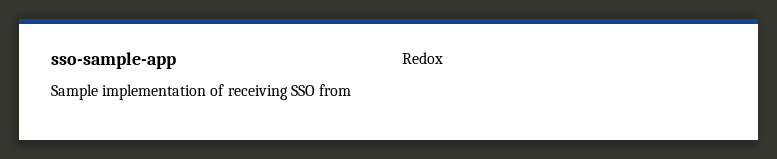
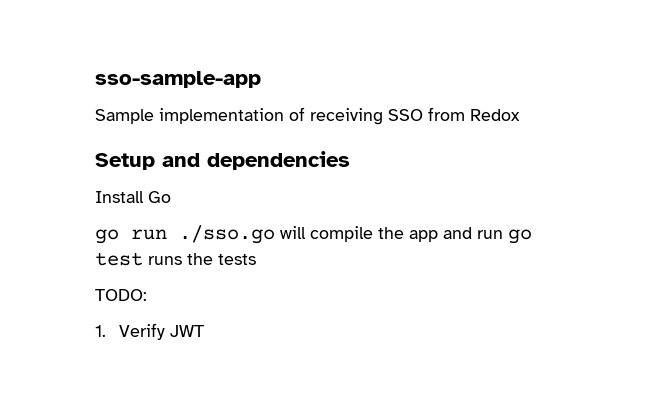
+ Setup and dependencies
+ Install Go
+ go run ./sso.go will compile the app and run go test runs the tests
+ TODO:
+ 1. Verify JWT

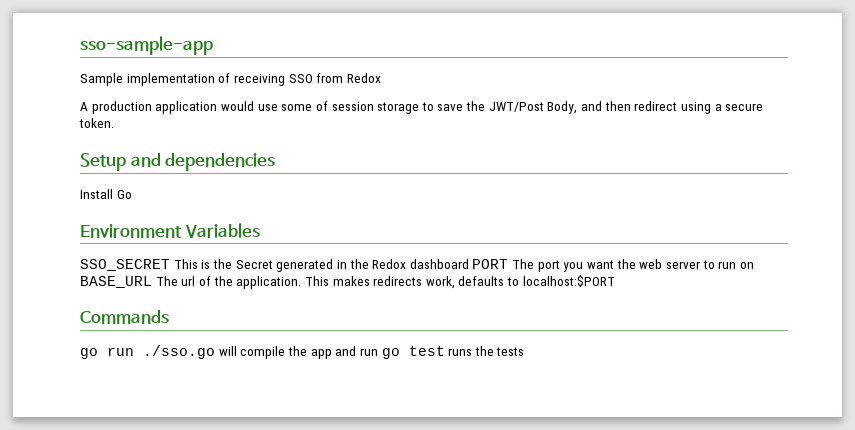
+ A production application would use some of session storage to save the JWT/Post Body, and then redirect using a secure token.
+ Environment Variables
+ SSO_SECRET This is the Secret generated in the Redox dashboard PORT The port you want the web server to run on BASE_URL The url of the application. This makes redirects work, defaults to localhost:$PORT
+ Commands
- TODO:
- 1. Verify JWT

